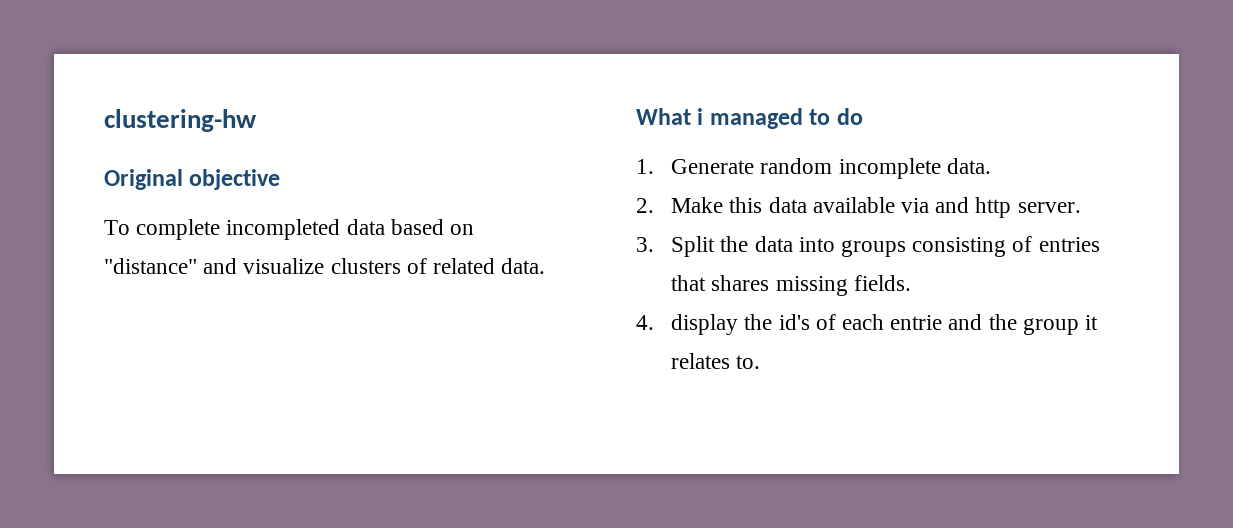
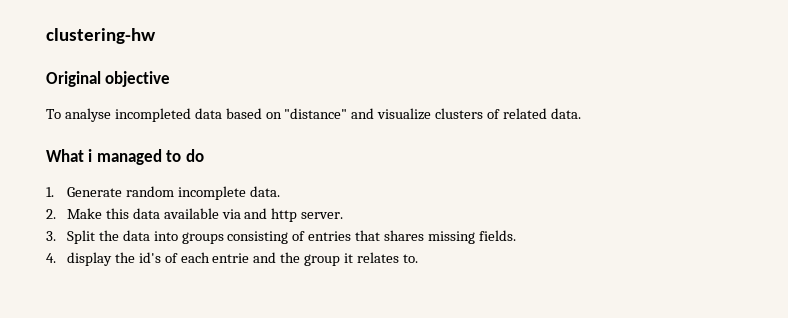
- To complete incompleted data based on "distance" and visualize clusters of related data.
+ To analyse incompleted data based on "distance" and visualize clusters of related data.

